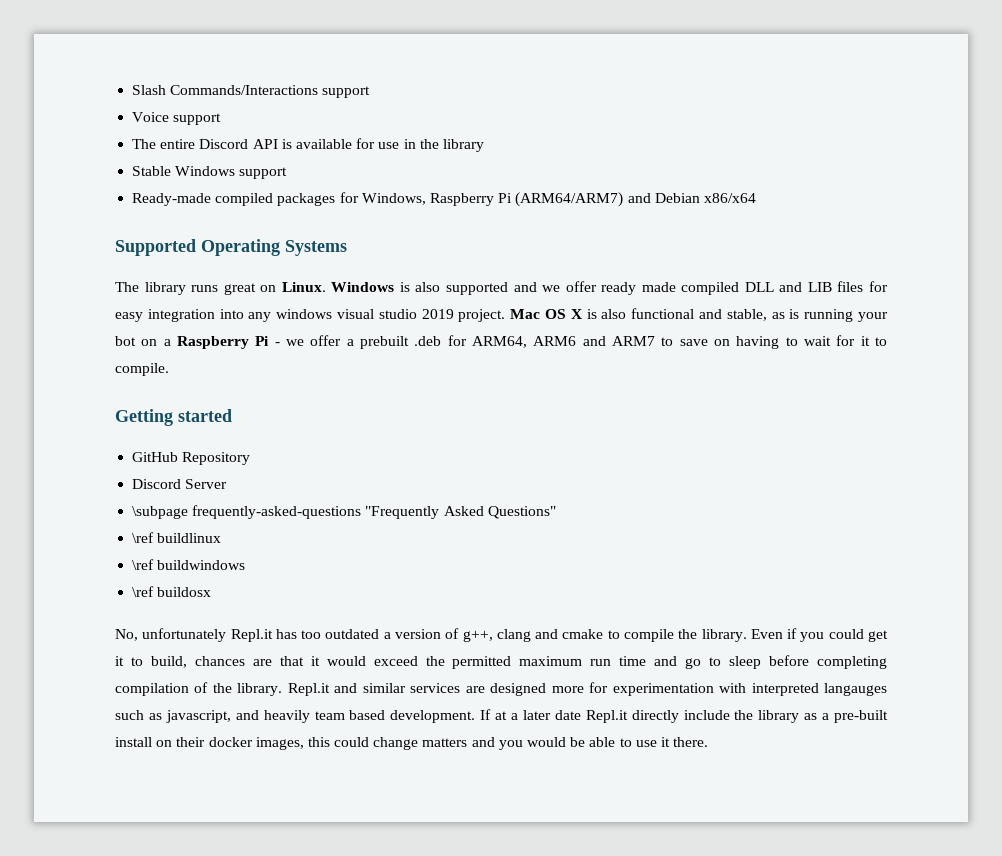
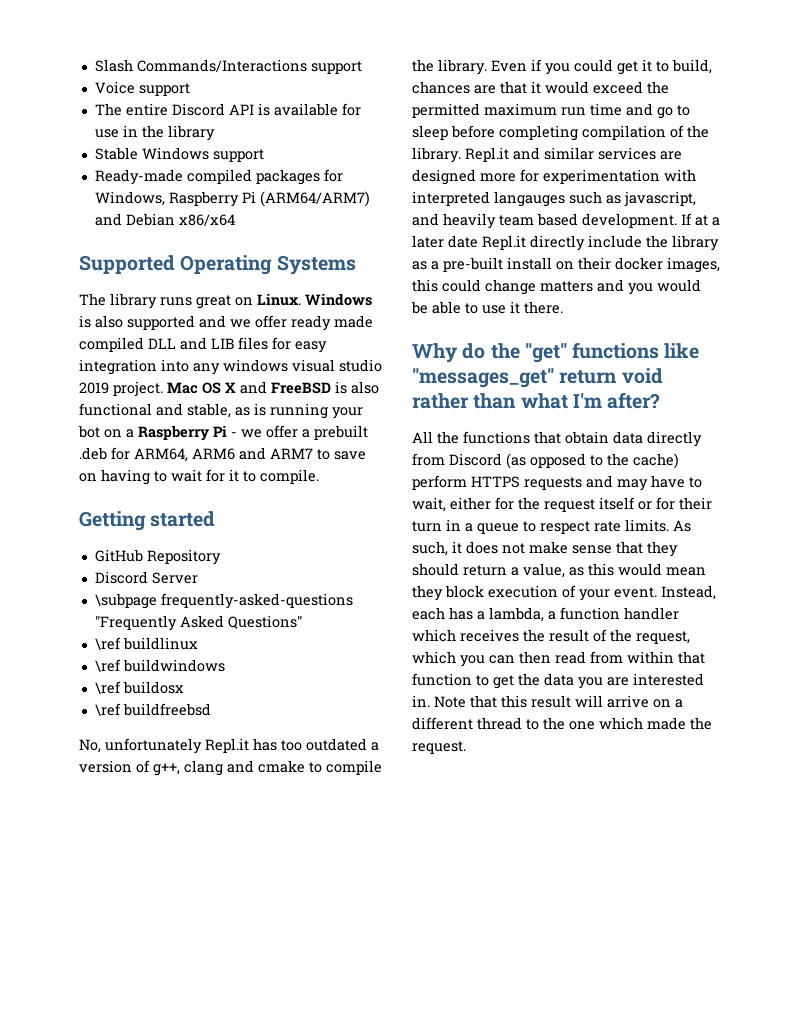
- Mac OS X is also functional and stable, as is running your bot on a Raspberry Pi - we offer a prebuilt .deb for ARM64, ARM6 and ARM7 to save on having to wait for it to compile.
+ Mac OS X and FreeBSD is also functional and stable, as is running your bot on a Raspberry Pi - we offer a prebuilt .deb for ARM64, ARM6 and ARM7 to save on having to wait for it to compile.
+ \ref buildfreebsd
+ Why do the "get" functions like "messages_get" return void rather than what I'm after?
+ All the functions that obtain data directly from Discord (as opposed to the cache) perform HTTPS requests and may have to wait, either for the request itself or for their turn in a queue to respect rate limits. As such, it does not make sense that they should return a value, as this would mean they block execution of your event. Instead, each has a lambda, a function handler which receives the result of the request, which you can then read from within that function to get the data you are interested in. Note that this result will arrive on a different thread to the one which made the request.

